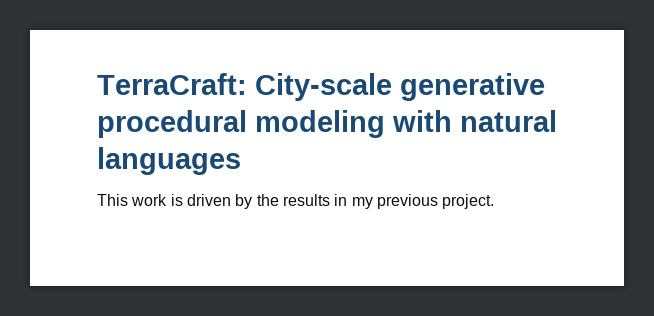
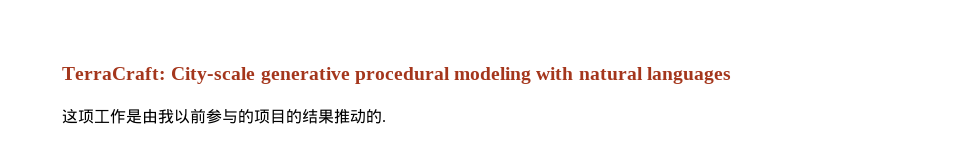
- This work is driven by the results in my previous project.
+ 这项工作是由我以前参与的项目的结果推动的.

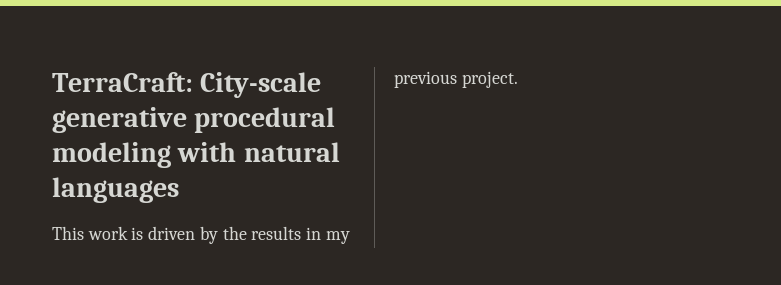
- 这项工作是由我以前参与的项目的结果推动的.
+ This work is driven by the results in my previous project.

